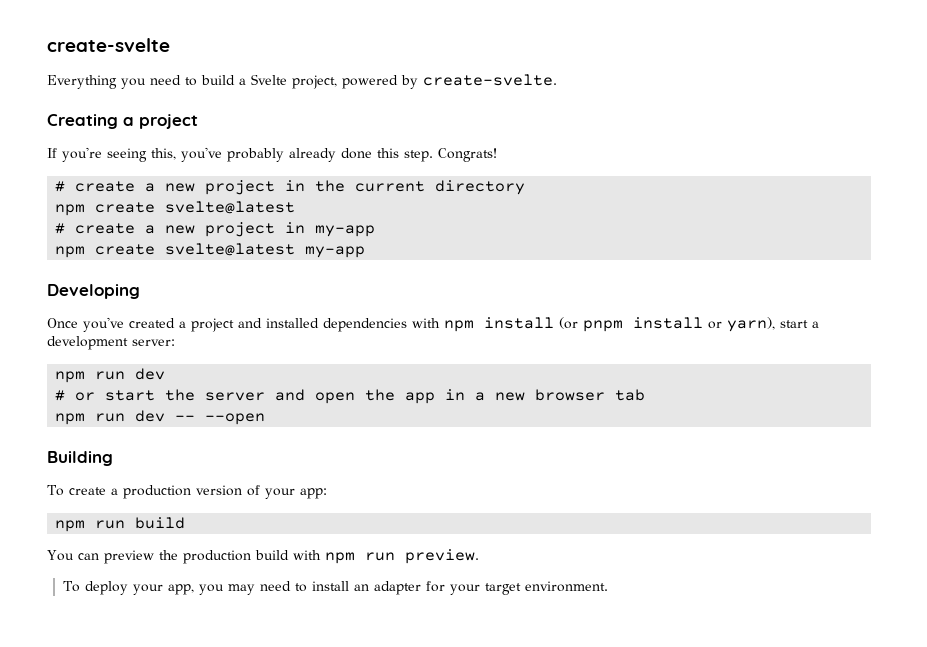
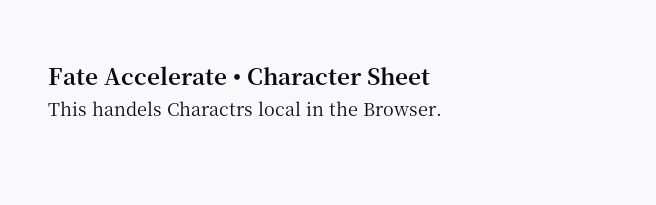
- create-svelte
- Everything you need to build a Svelte project, powered by create-svelte.
- Creating a project
- If you're seeing this, you've probably already done this step. Congrats!
- # create a new project in the current directory
- npm create svelte@latest
- # create a new project in my-app
- npm create svelte@latest my-app
- Developing
- Once you've created a project and installed dependencies with npm install (or pnpm install or yarn), start a development server:
- npm run dev
- # or start the server and open the app in a new browser tab
- npm run dev -- --open
- Building
- To create a production version of your app:
- npm run build
- You can preview the production build with npm run preview.
- To deploy your app, you may need to install an adapter for your target environment.
+ Fate Accelerate • Character Sheet
+ This handels Charactrs local in the Browser.

